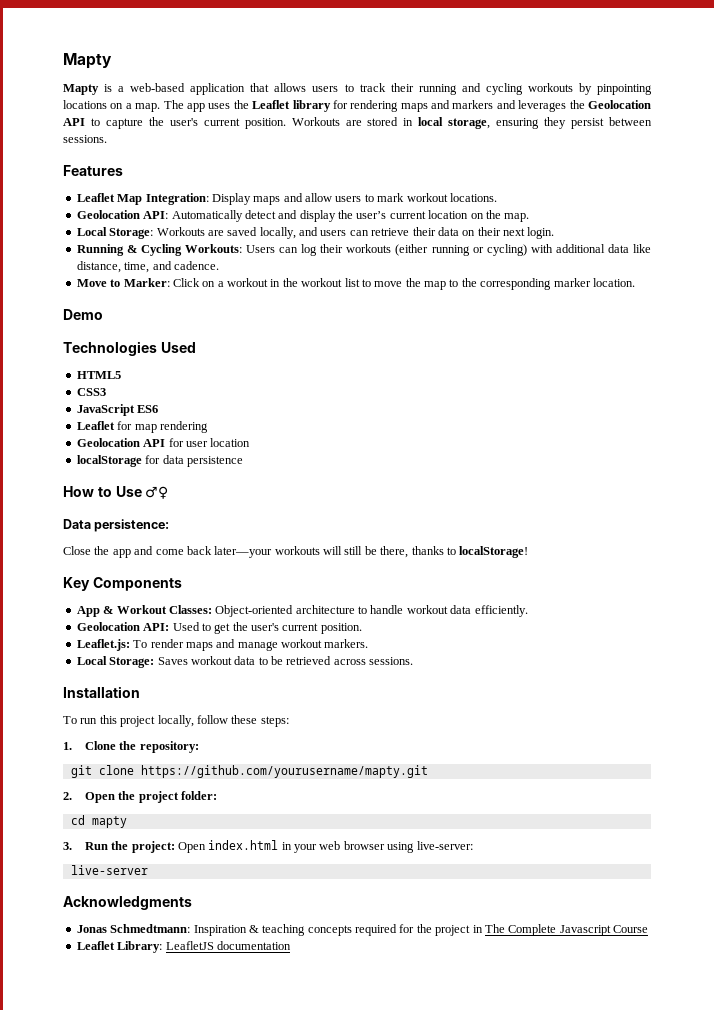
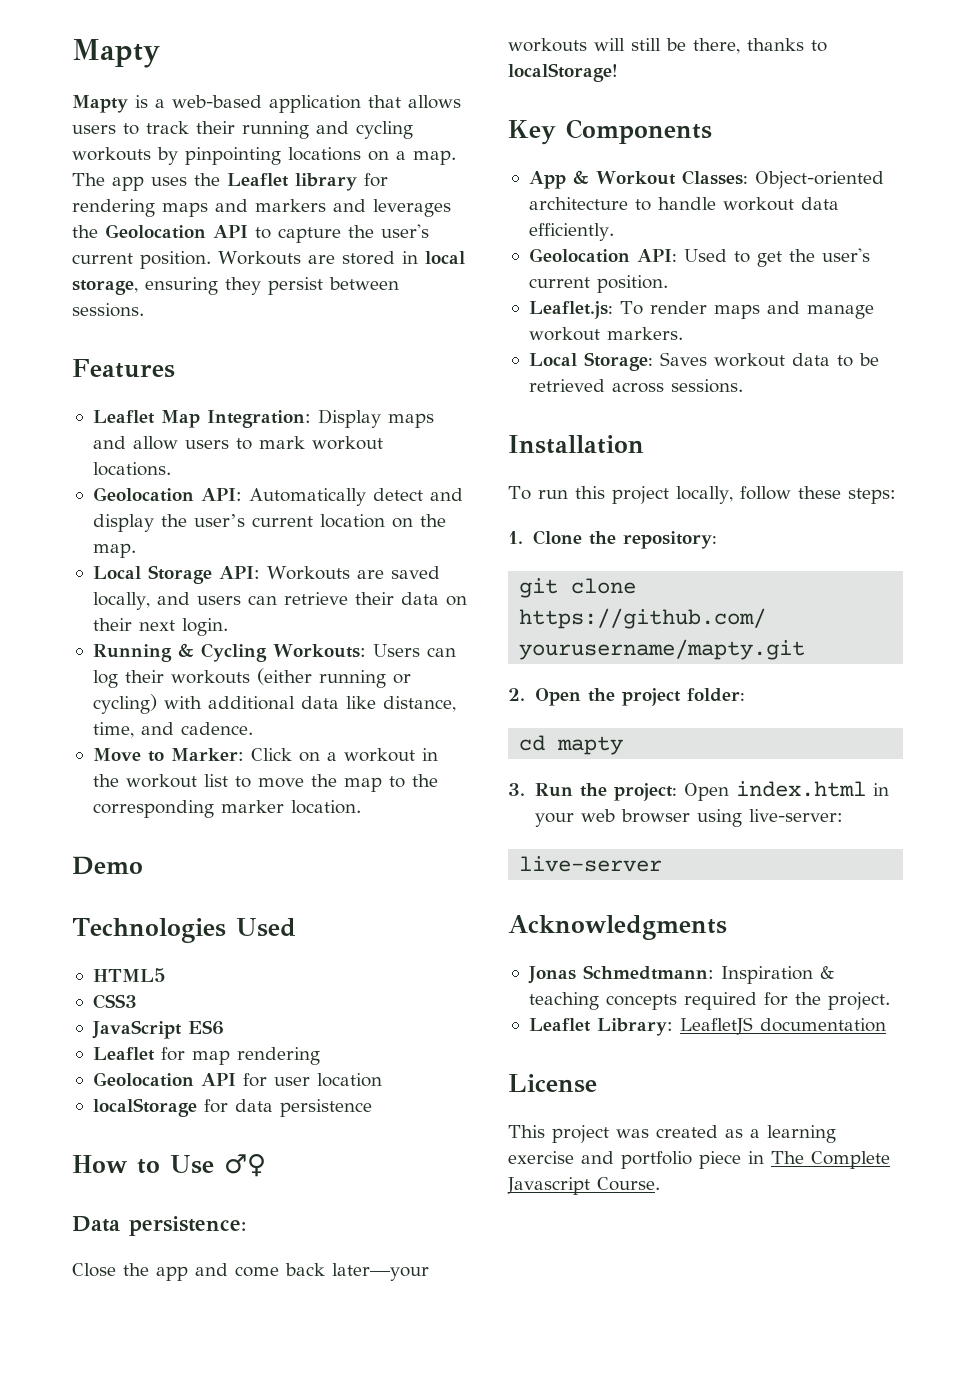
- Local Storage: Workouts are saved locally, and users can retrieve their data on their next login.
+ Local Storage API: Workouts are saved locally, and users can retrieve their data on their next login.
- Jonas Schmedtmann: Inspiration & teaching concepts required for the project in The Complete Javascript Course
+ Jonas Schmedtmann: Inspiration & teaching concepts required for the project.
  Leaflet Library: LeafletJS documentation
+ License
+ This project was created as a learning exercise and portfolio piece in The Complete Javascript Course.

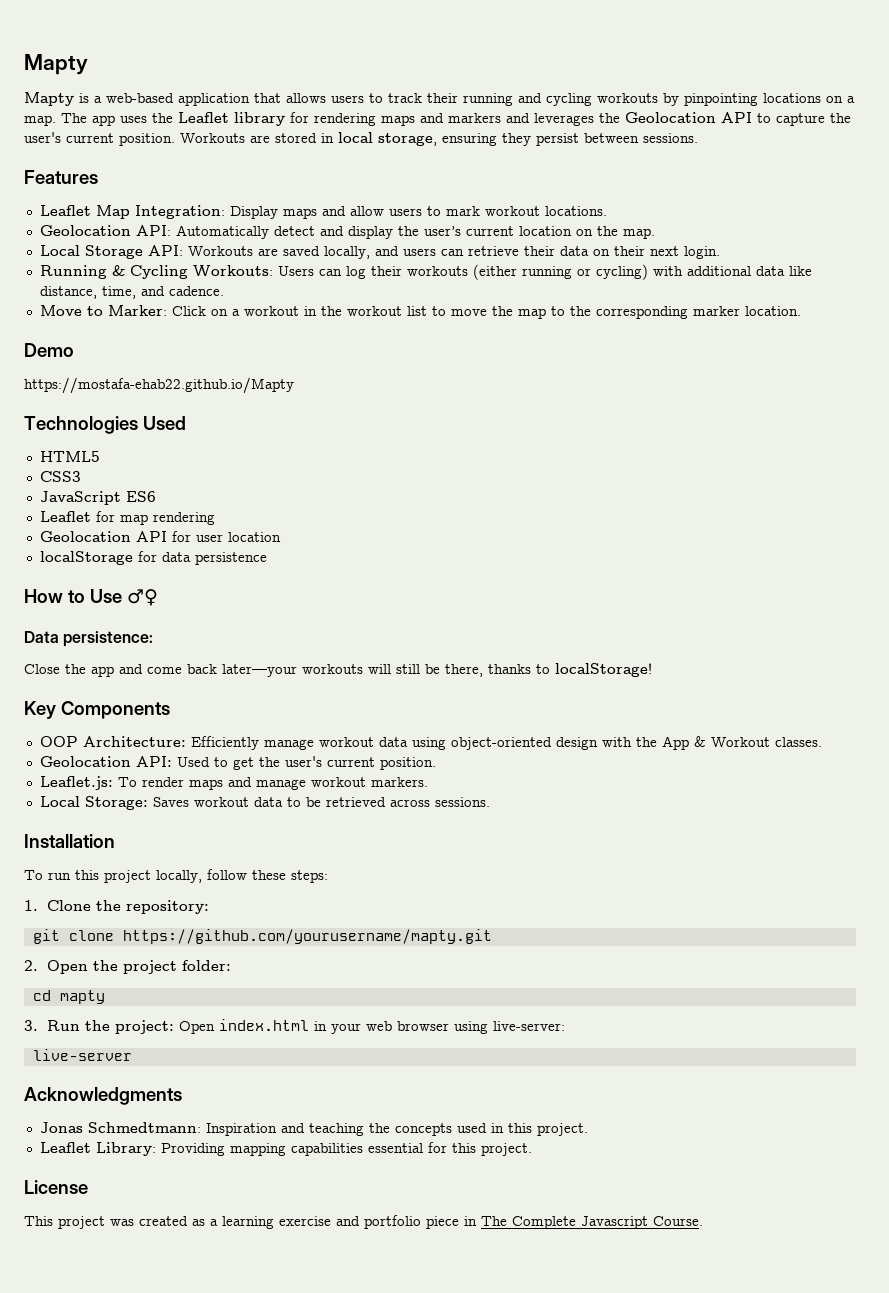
+ https://mostafa-ehab22.github.io/Mapty
- App & Workout Classes: Object-oriented architecture to handle workout data efficiently.
+ OOP Architecture: Efficiently manage workout data using object-oriented design with the App & Workout classes.
- Jonas Schmedtmann: Inspiration & teaching concepts required for the project.
- Leaflet Library: LeafletJS documentation
+ Jonas Schmedtmann: Inspiration and teaching the concepts used in this project.
+ Leaflet Library: Providing mapping capabilities essential for this project.

